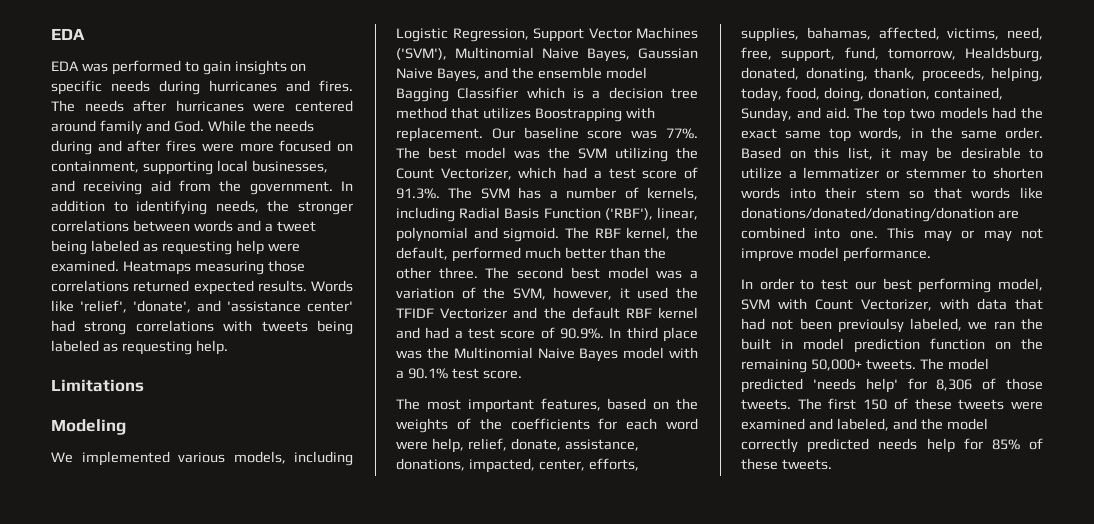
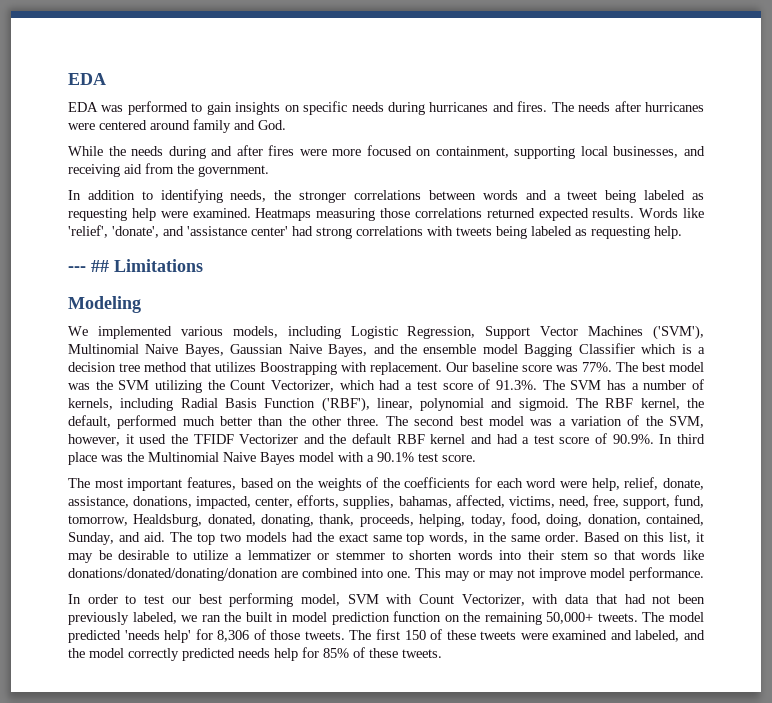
- The needs after hurricanes were centered around family and God. While the needs during and after fires were more focused on containment, supporting local businesses, and receiving aid from the government. In addition to identifying needs, the stronger correlations between words and a tweet being labeled as requesting help were examined.
+ The needs after hurricanes were centered around family and God.
+ While the needs during and after fires were more focused on containment, supporting local businesses, and receiving aid from the government.
+ In addition to identifying needs, the stronger correlations between words and a tweet being labeled as requesting help were examined.
- Limitations
+ --- ## Limitations
- In order to test our best performing model, SVM with Count Vectorizer, with data that had not been previoulsy labeled, we ran the built in model prediction function on the remaining 50,000+ tweets.
+ In order to test our best performing model, SVM with Count Vectorizer, with data that had not been previously labeled, we ran the built in model prediction function on the remaining 50,000+ tweets.

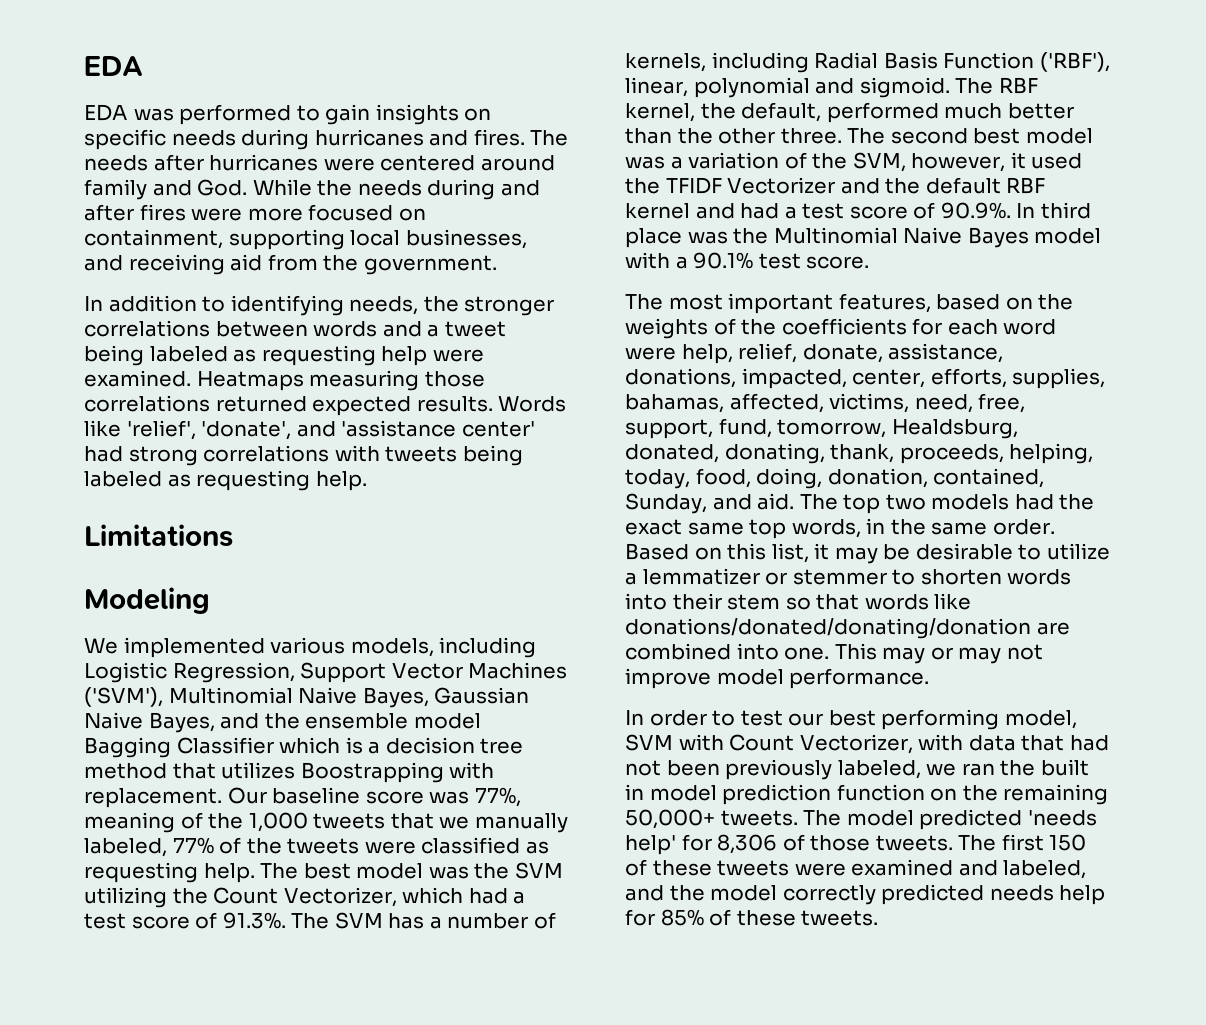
- The needs after hurricanes were centered around family and God.
- While the needs during and after fires were more focused on containment, supporting local businesses, and receiving aid from the government.
+ The needs after hurricanes were centered around family and God. While the needs during and after fires were more focused on containment, supporting local businesses, and receiving aid from the government.
- --- ## Limitations
+ Limitations
- Our baseline score was 77%.
+ Our baseline score was 77%, meaning of the 1,000 tweets that we manually labeled, 77% of the tweets were classified as requesting help.

